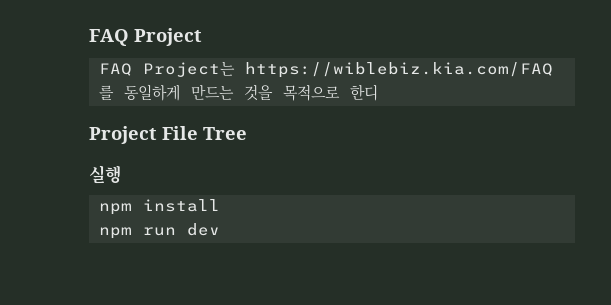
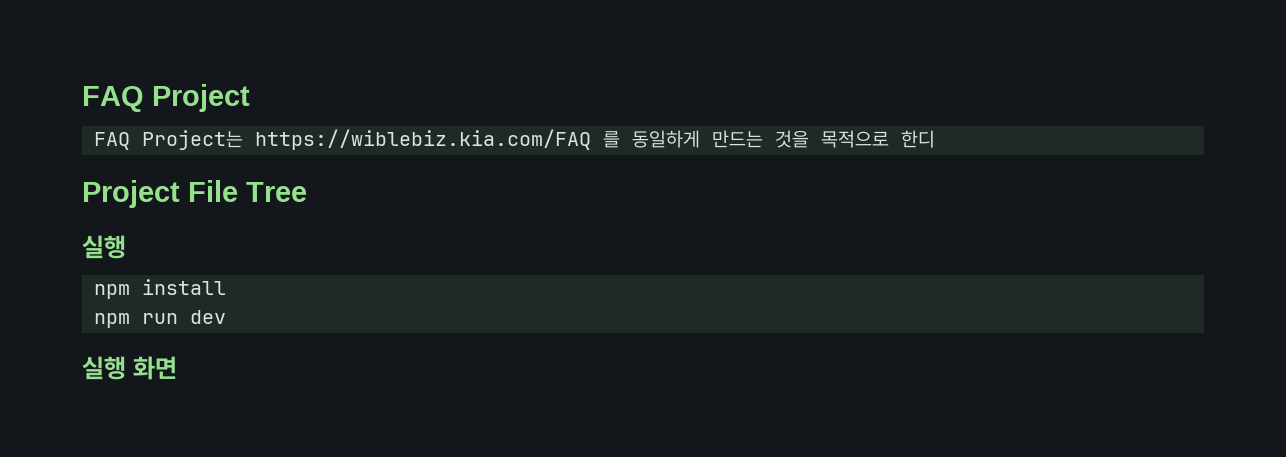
+ 실행 화면

